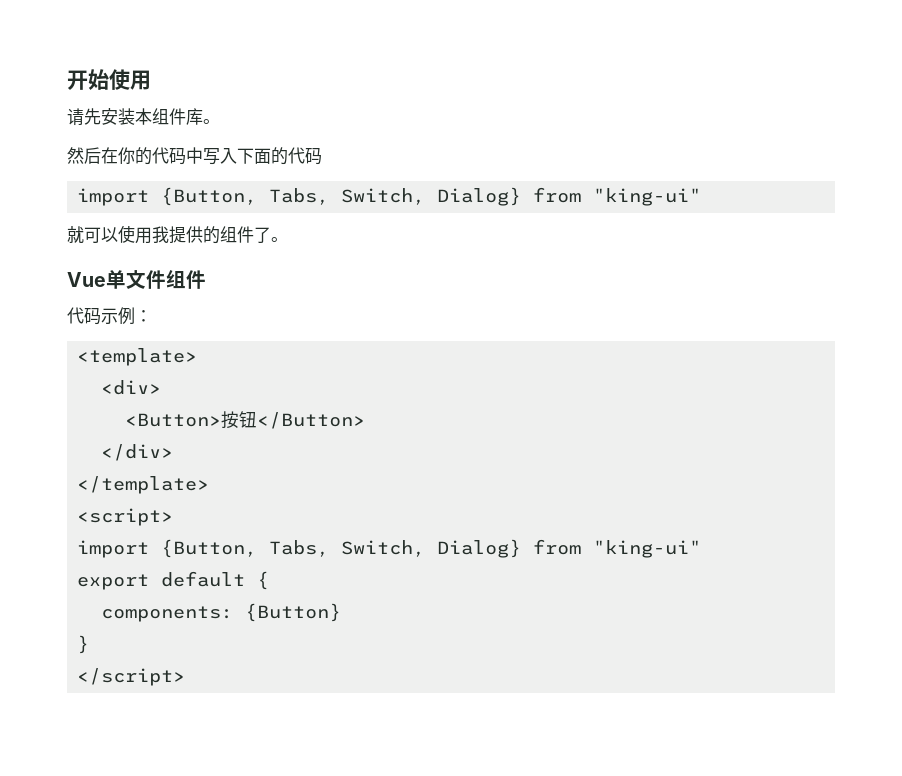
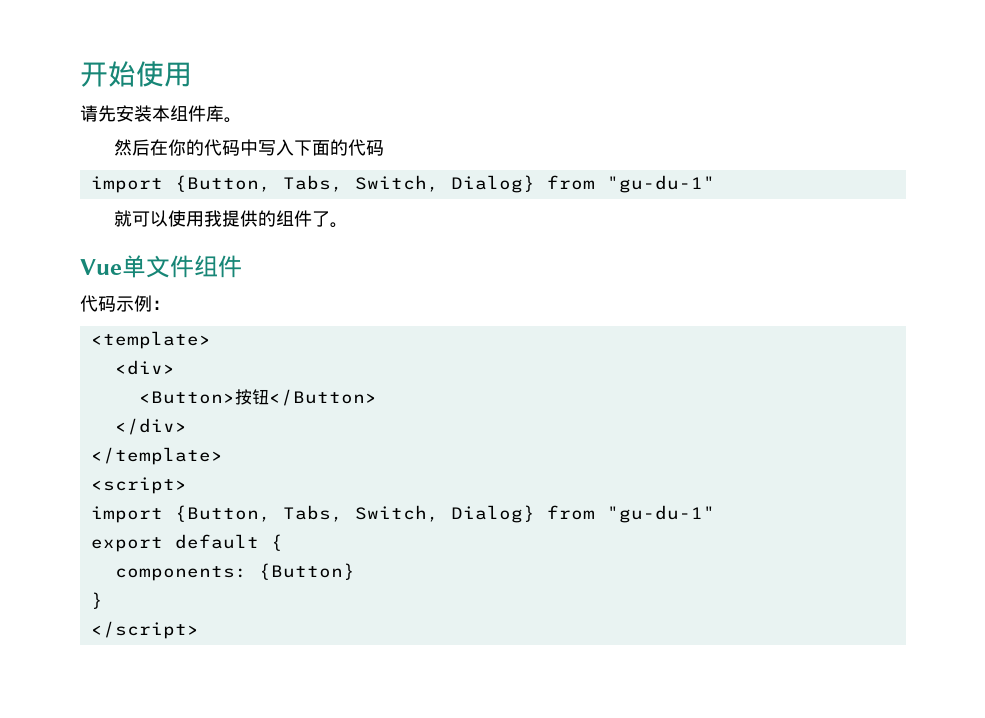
  然后在你的代码中写入下面的代码
- import {Button, Tabs, Switch, Dialog} from "king-ui"
+ import {Button, Tabs, Switch, Dialog} from "gu-du-1"
  <script>
- import {Button, Tabs, Switch, Dialog} from "king-ui"
+ import {Button, Tabs, Switch, Dialog} from "gu-du-1"

